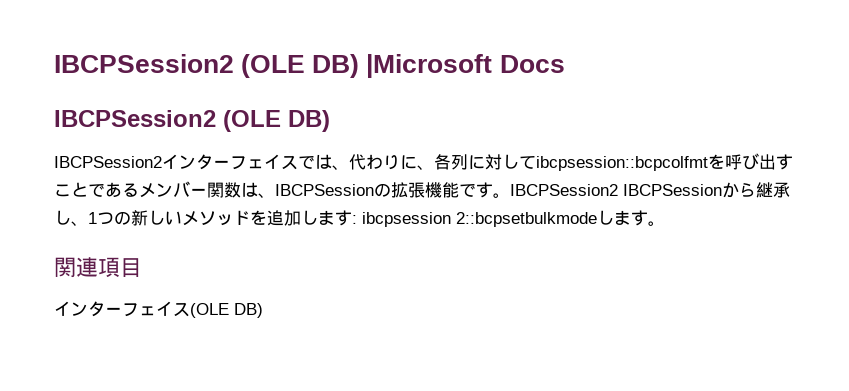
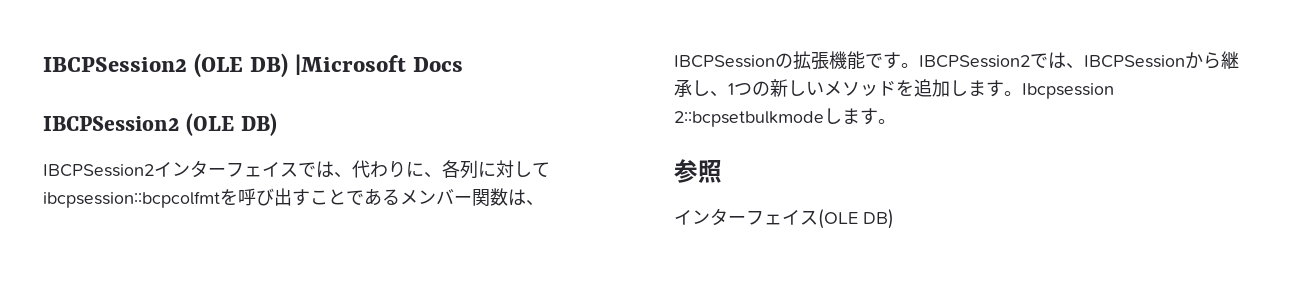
- IBCPSession2 IBCPSessionから継承し、1つの新しいメソッドを追加します: ibcpsession 2::bcpsetbulkmodeします。
+ IBCPSession2では、IBCPSessionから継承し、1つの新しいメソッドを追加します。Ibcpsession 2::bcpsetbulkmodeします。
- 関連項目
+ 参照

